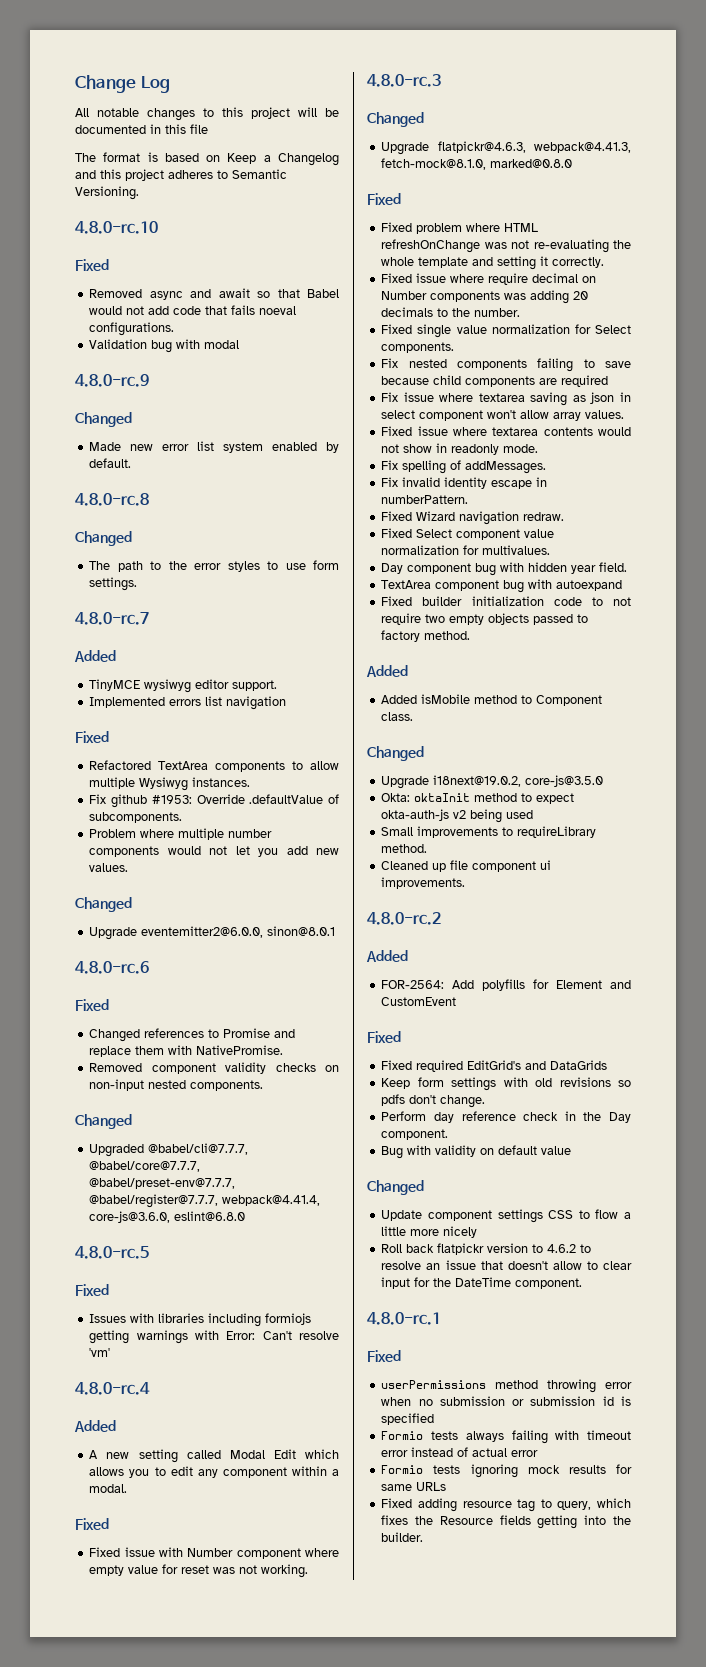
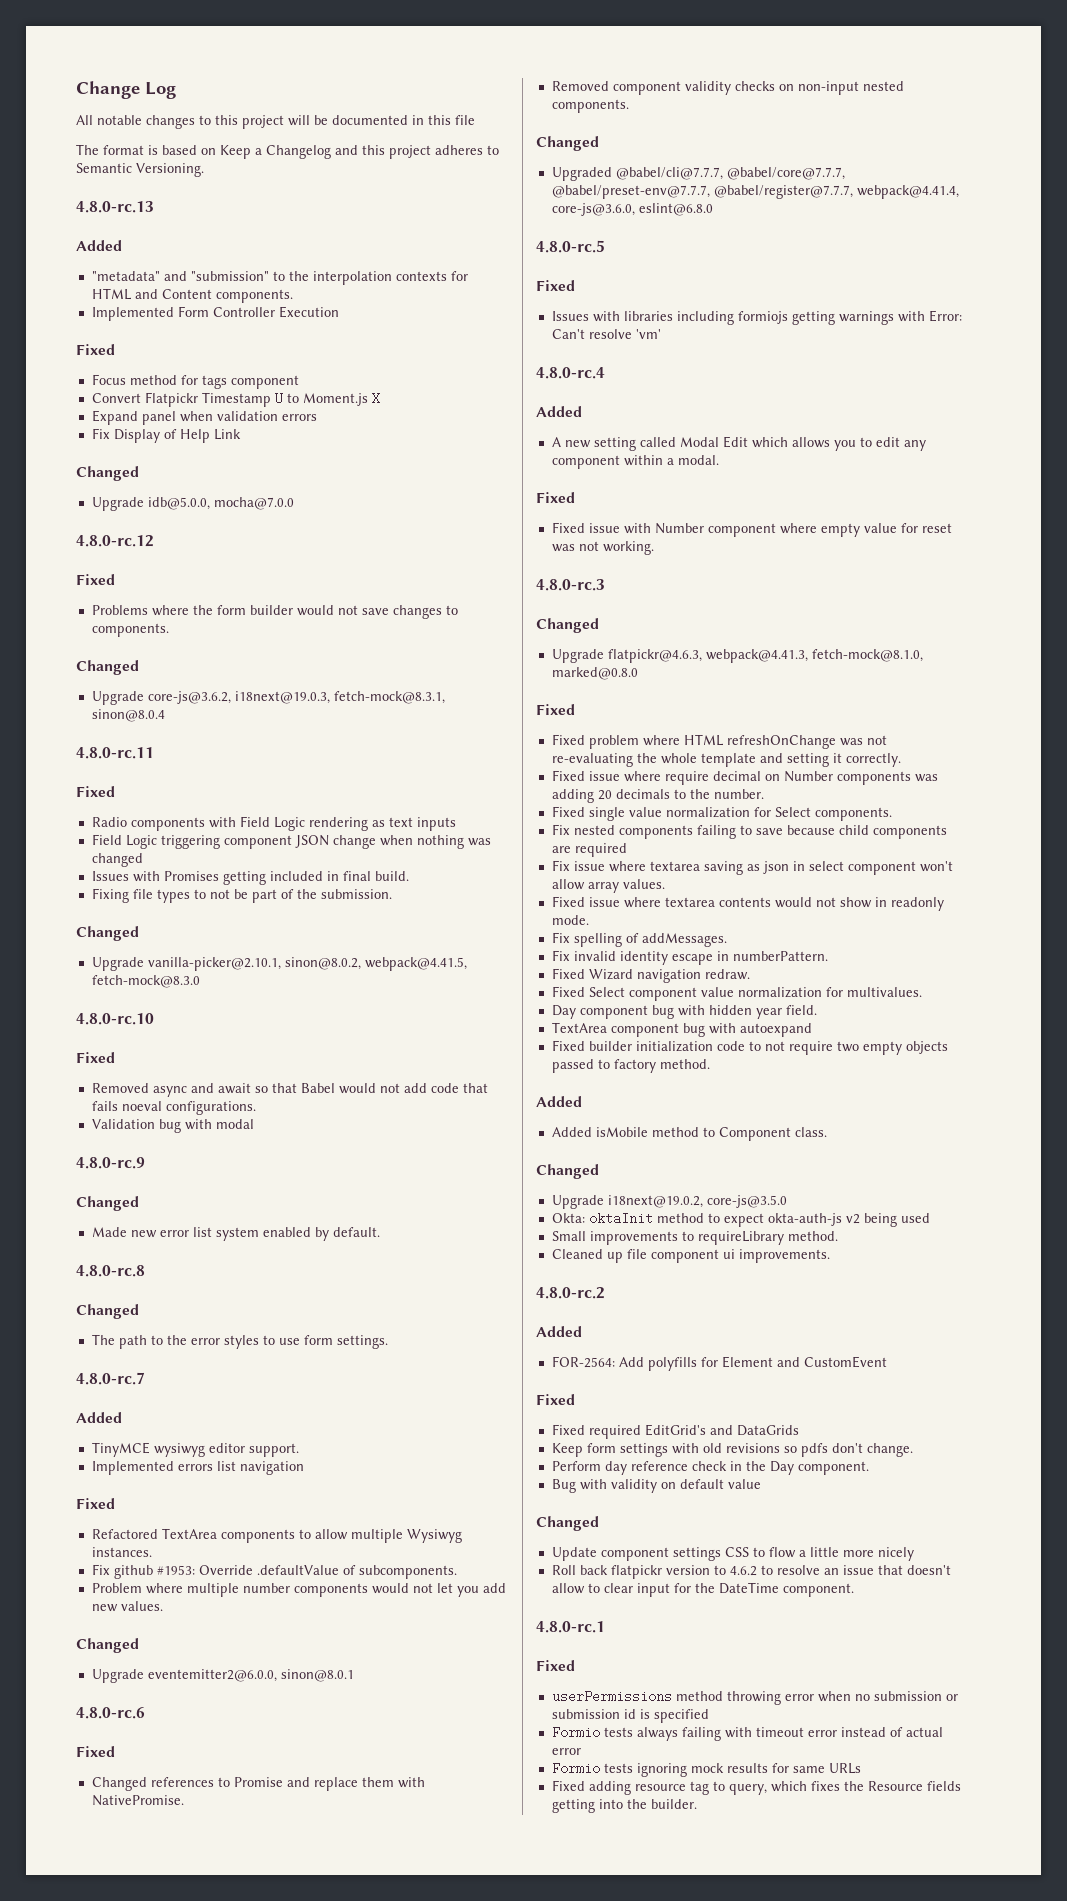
+ 4.8.0-rc.13
+ Added
+ "metadata" and "submission" to the interpolation contexts for HTML and Content components.
+ Implemented Form Controller Execution
+ Fixed
+ Focus method for tags component
+ Convert Flatpickr Timestamp U to Moment.js X
+ Expand panel when validation errors
+ Fix Display of Help Link
+ Changed
+ Upgrade idb@5.0.0, mocha@7.0.0
+ 4.8.0-rc.12
+ Fixed
+ Problems where the form builder would not save changes to components.
+ Changed
+ Upgrade core-js@3.6.2, i18next@19.0.3, fetch-mock@8.3.1, sinon@8.0.4
+ 4.8.0-rc.11
+ Fixed
+ Radio components with Field Logic rendering as text inputs
+ Field Logic triggering component JSON change when nothing was changed
+ Issues with Promises getting included in final build.
+ Fixing file types to not be part of the submission.
+ Changed
+ Upgrade vanilla-picker@2.10.1, sinon@8.0.2, webpack@4.41.5, fetch-mock@8.3.0

